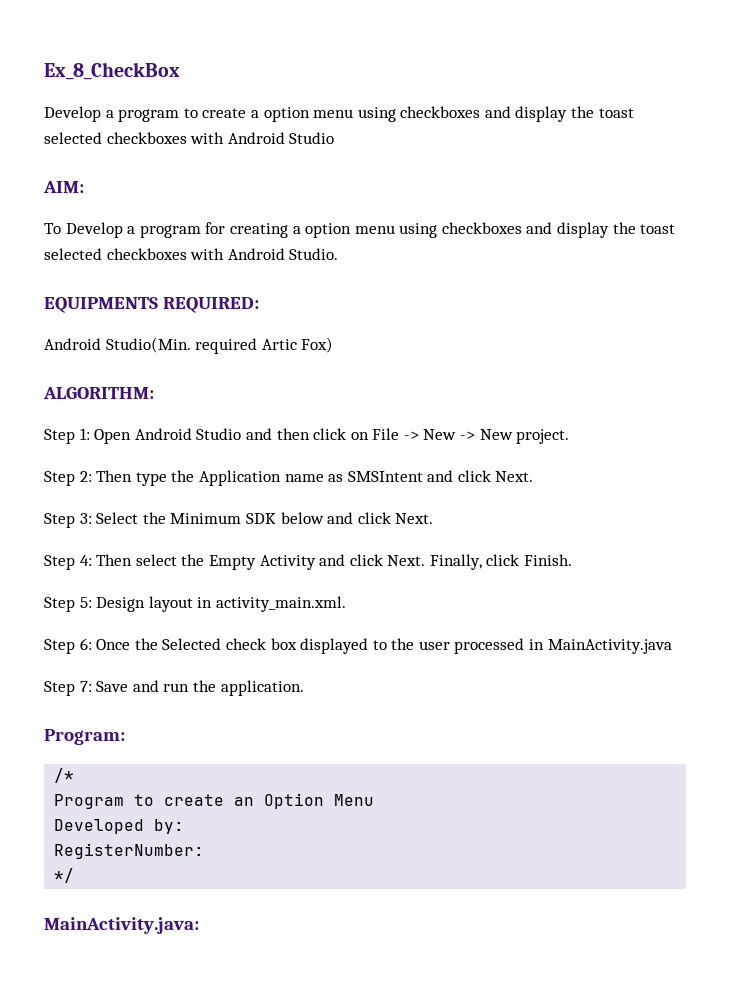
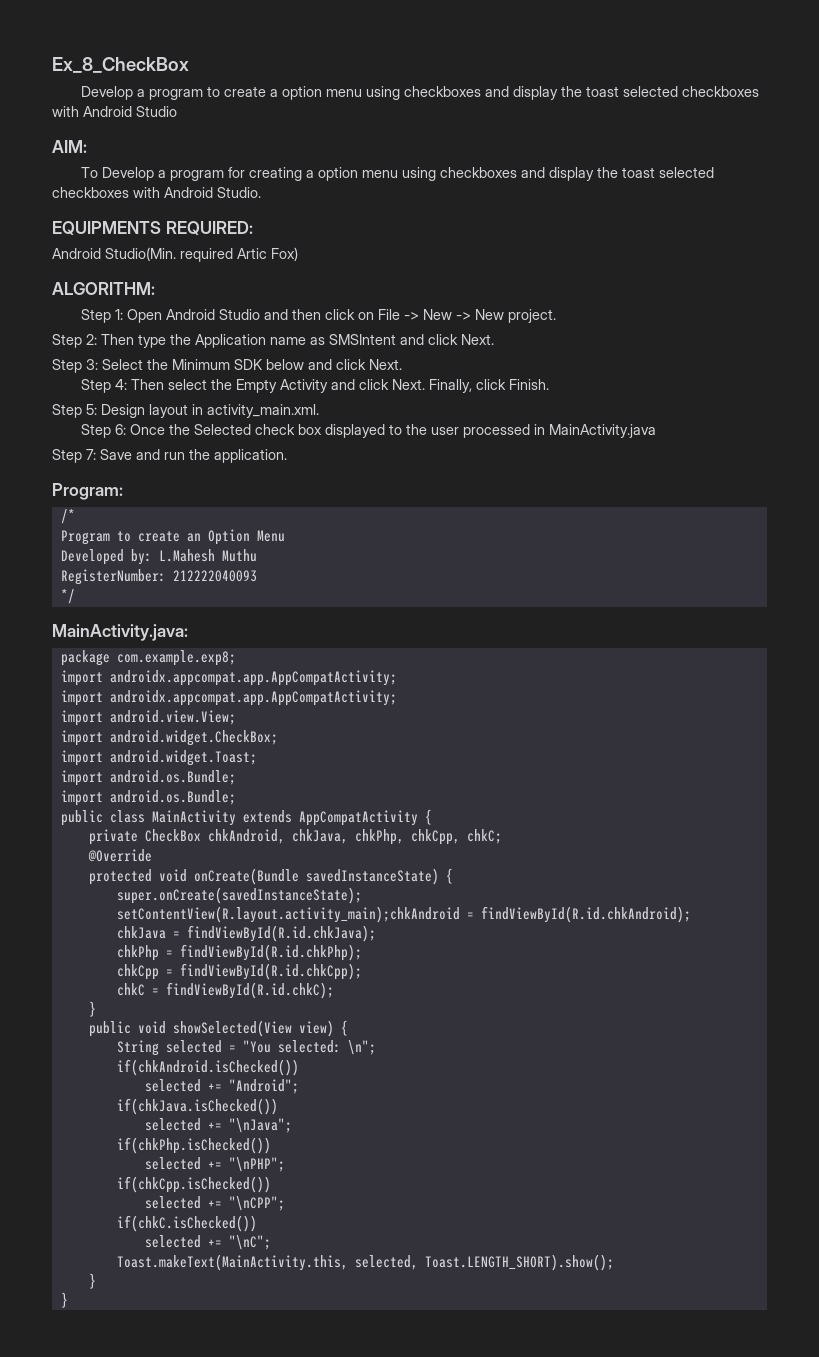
- Developed by:
+ Developed by: L.Mahesh Muthu
- RegisterNumber:
+ RegisterNumber: 212222040093
+ package com.example.exp8;
+ import androidx.appcompat.app.AppCompatActivity;
+ import androidx.appcompat.app.AppCompatActivity;
+ import android.view.View;
+ import android.widget.CheckBox;
+ import android.widget.Toast;
+ import android.os.Bundle;
+ import android.os.Bundle;
+ public class MainActivity extends AppCompatActivity {
+ private CheckBox chkAndroid, chkJava, chkPhp, chkCpp, chkC;
+ @Override
+ protected void onCreate(Bundle savedInstanceState) {
+ super.onCreate(savedInstanceState);
+ setContentView(R.layout.activity_main);chkAndroid = findViewById(R.id.chkAndroid);
+ chkJava = findViewById(R.id.chkJava);
+ chkPhp = findViewById(R.id.chkPhp);
+ chkCpp = findViewById(R.id.chkCpp);
+ chkC = findViewById(R.id.chkC);
+ }
+ public void showSelected(View view) {
+ String selected = "You selected: \n";
+ if(chkAndroid.isChecked())
+ selected += "Android";
+ if(chkJava.isChecked())
+ selected += "\nJava";
+ if(chkPhp.isChecked())
+ selected += "\nPHP";
+ if(chkCpp.isChecked())
+ selected += "\nCPP";
+ if(chkC.isChecked())
+ selected += "\nC";
+ Toast.makeText(MainActivity.this, selected, Toast.LENGTH_SHORT).show();
+ }
+ }

